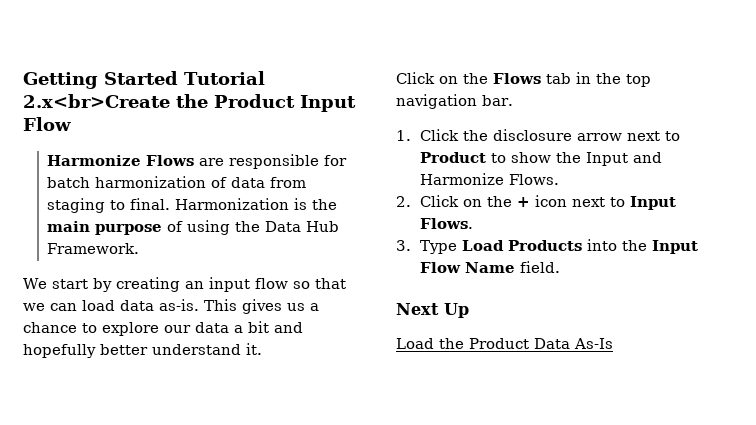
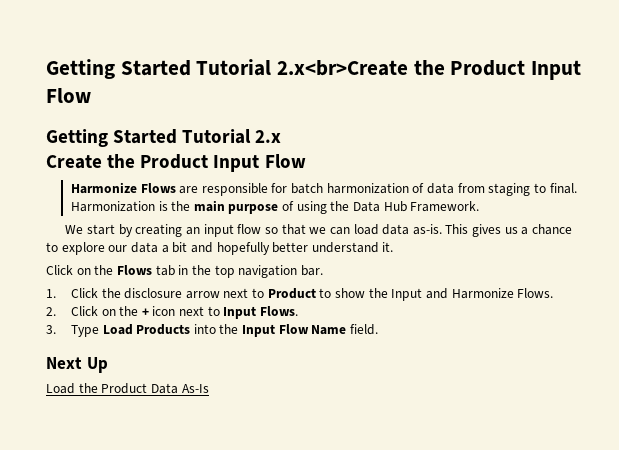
+ Getting Started Tutorial 2.x
+ Create the Product Input Flow

